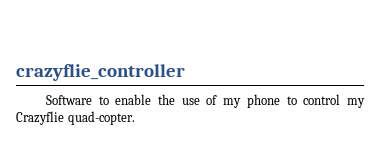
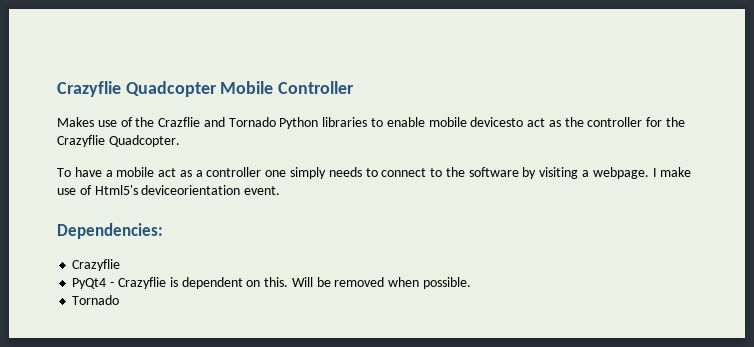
- crazyflie_controller
- Software to enable the use of my phone to control my Crazyflie quad-copter.
+ Crazyflie Quadcopter Mobile Controller
+ Makes use of the Crazflie and Tornado Python libraries to enable mobile devicesto act as the controller for the Crazyflie Quadcopter.
+ To have a mobile act as a controller one simply needs to connect to the software by visiting a webpage. I make use of Html5's deviceorientation event.
+ Dependencies:
+ Crazyflie
+ PyQt4 - Crazyflie is dependent on this. Will be removed when possible.
+ Tornado

